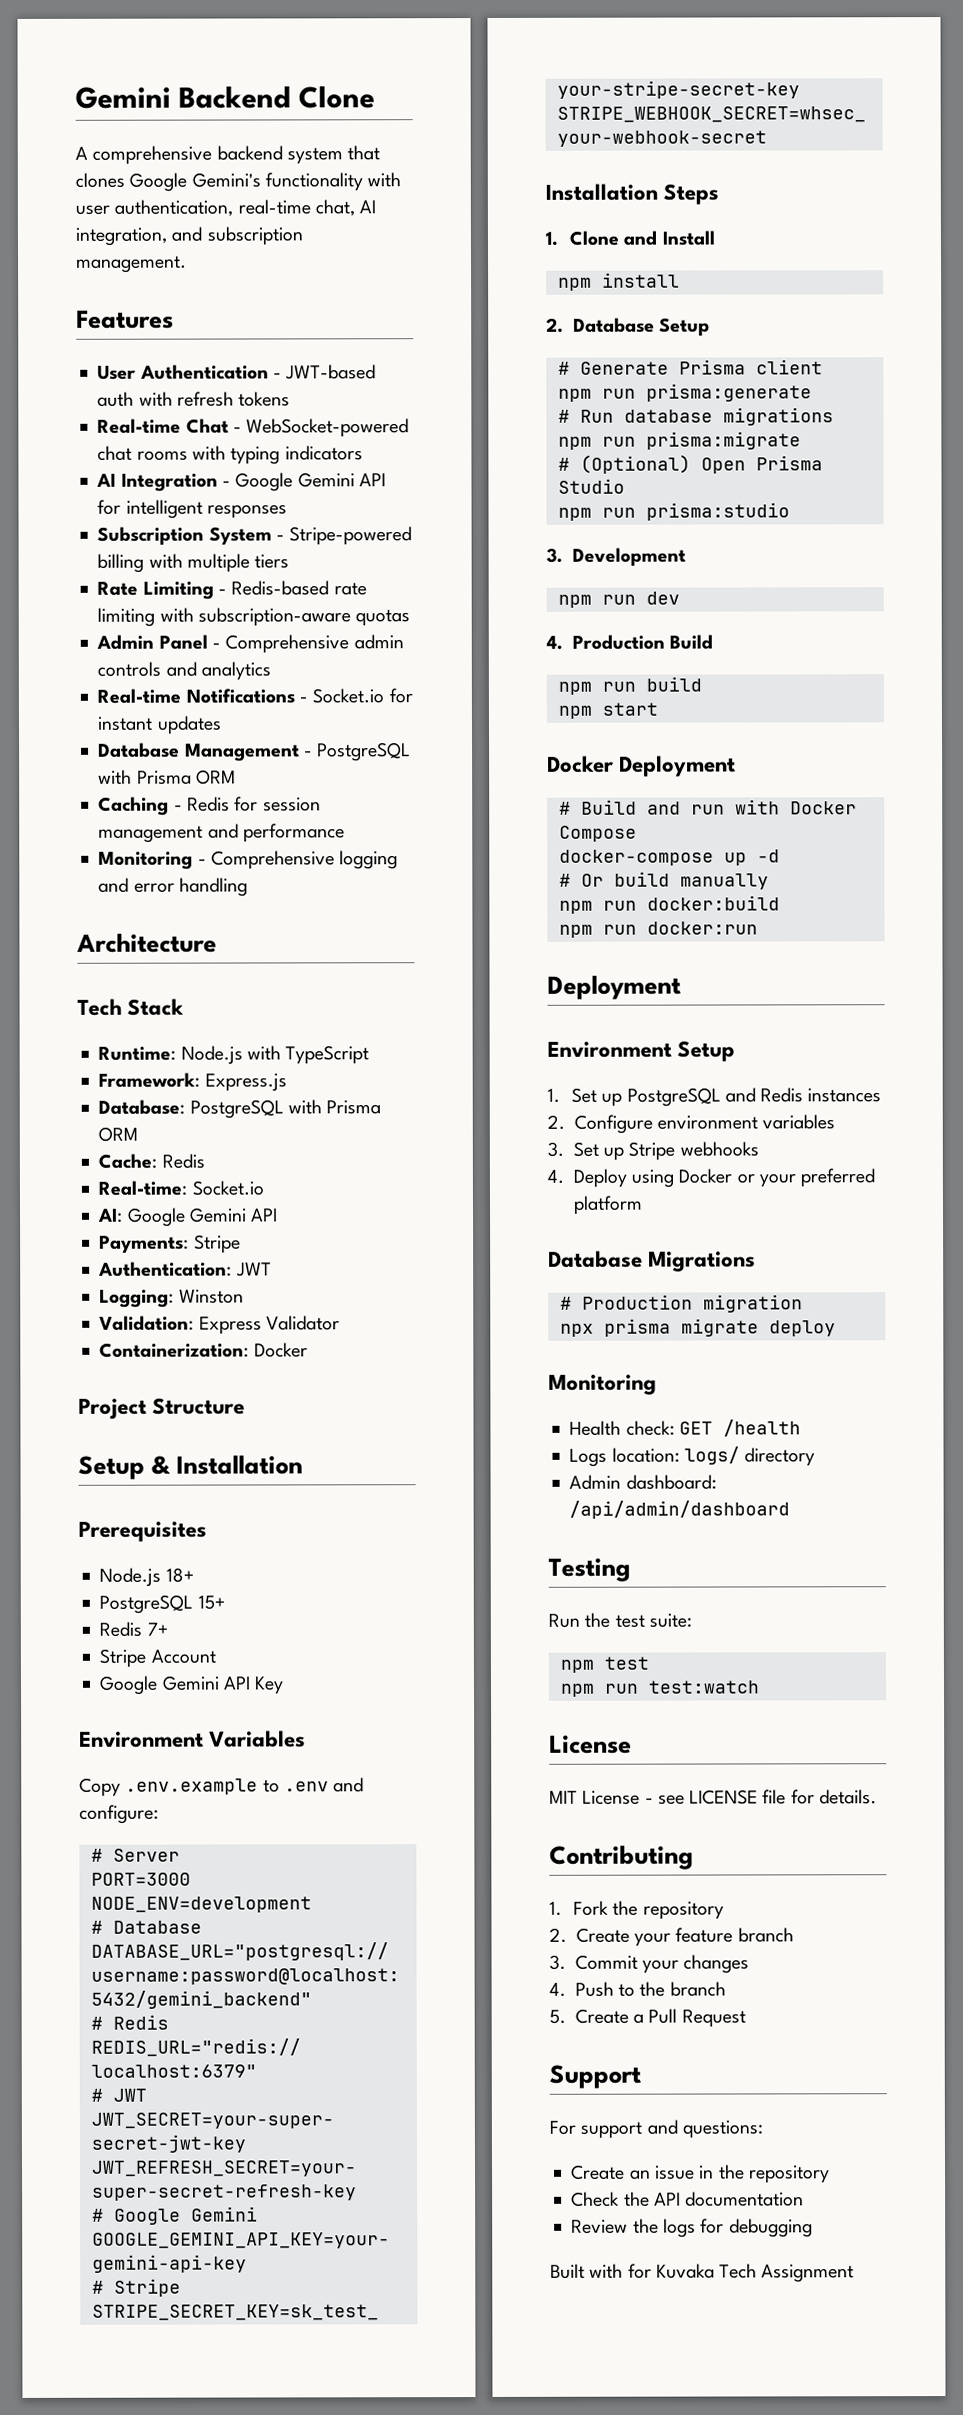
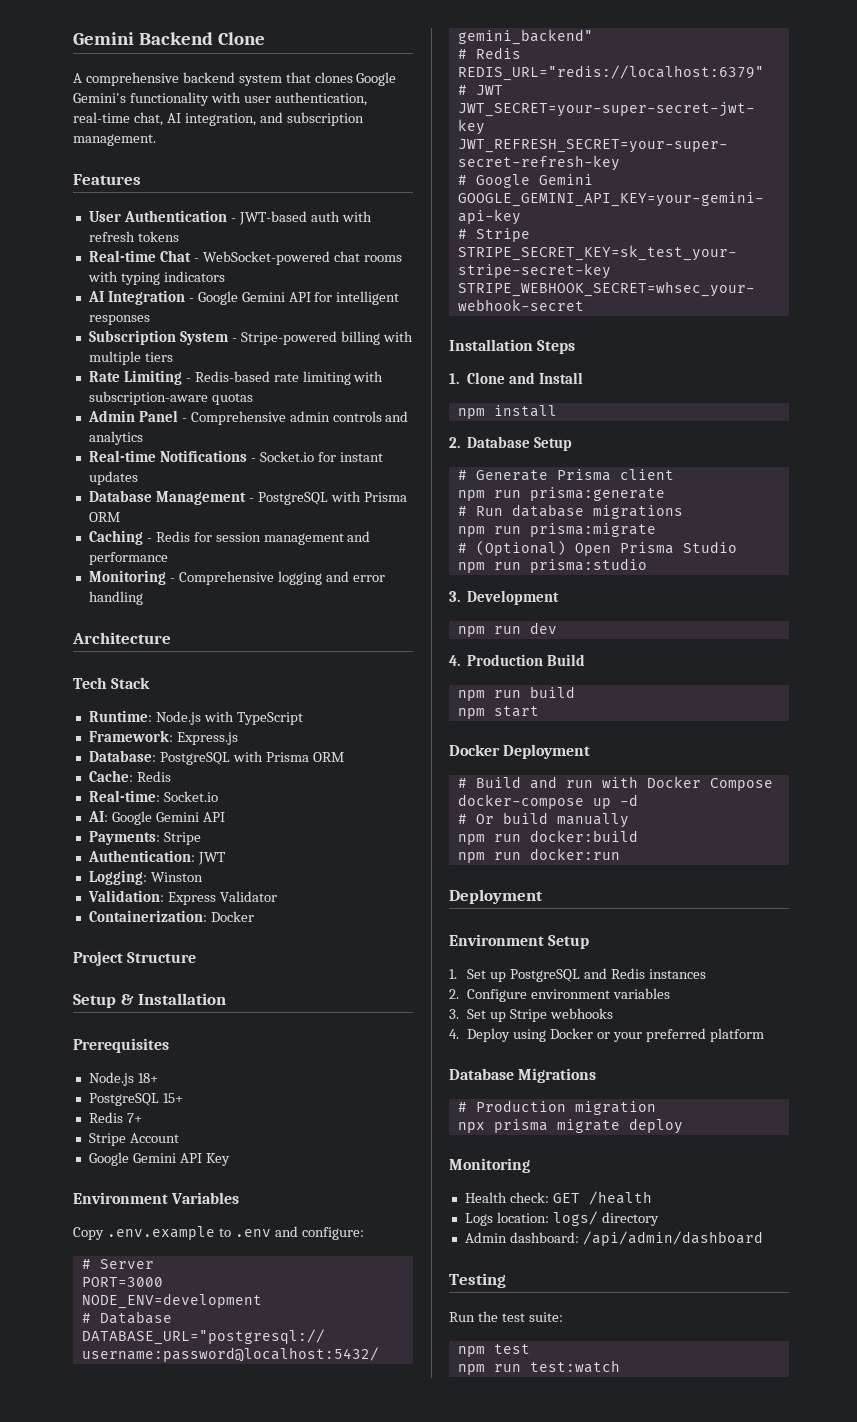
  npm run test:watch
- License
- MIT License - see LICENSE file for details.
- Contributing
- 1. Fork the repository
- 2. Create your feature branch
- 3. Commit your changes
- 4. Push to the branch
- 5. Create a Pull Request
- Support
- For support and questions:
- Create an issue in the repository
- Check the API documentation
- Review the logs for debugging
- Built with for Kuvaka Tech Assignment

